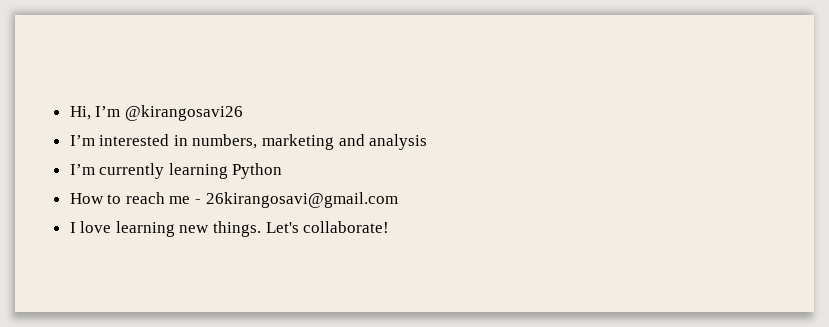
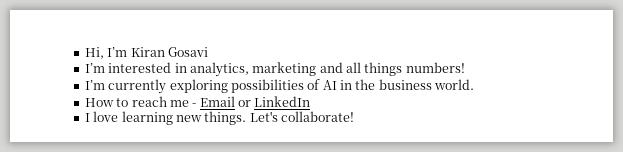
- Hi, I’m @kirangosavi26
+ Hi, I’m Kiran Gosavi
- I’m interested in numbers, marketing and analysis
+ I’m interested in analytics, marketing and all things numbers!
- I’m currently learning Python
+ I’m currently exploring possibilities of AI in the business world.
- How to reach me - 26kirangosavi@gmail.com
+ How to reach me - Email or LinkedIn

